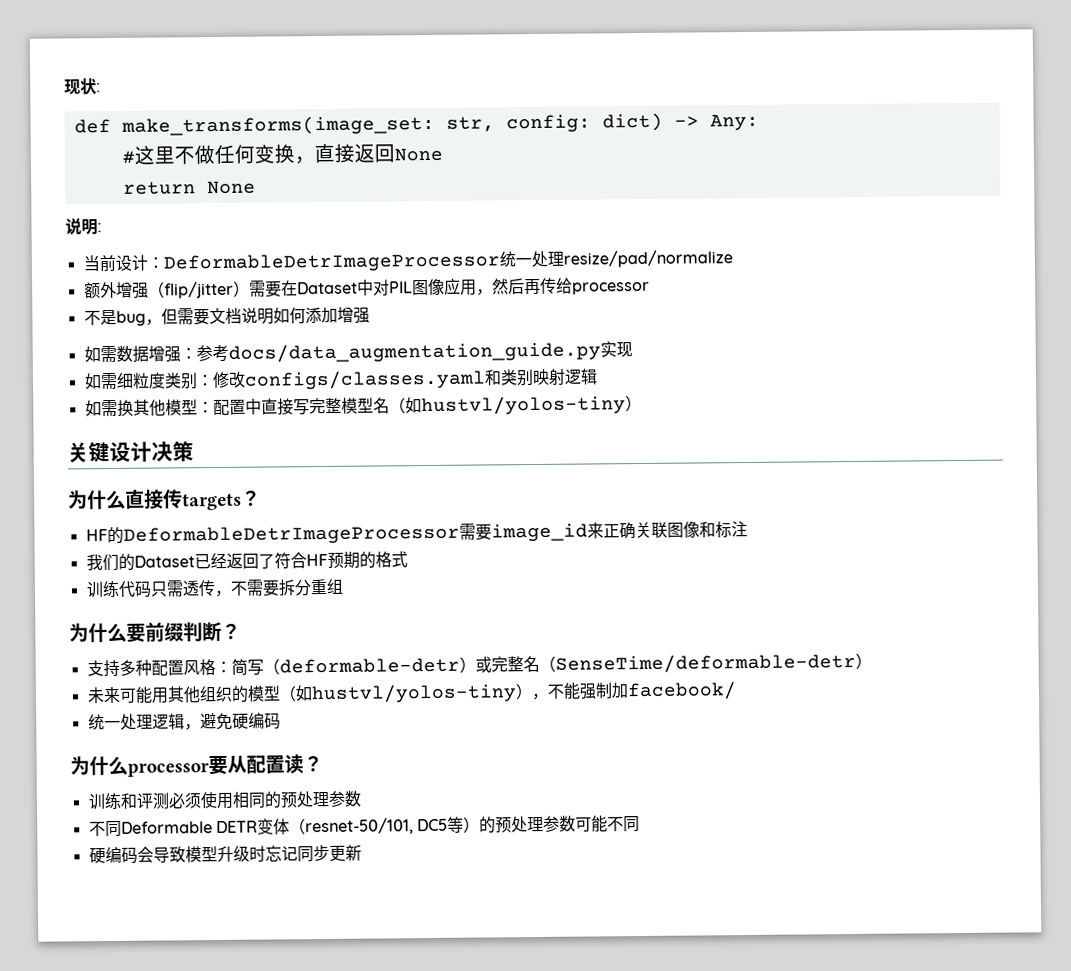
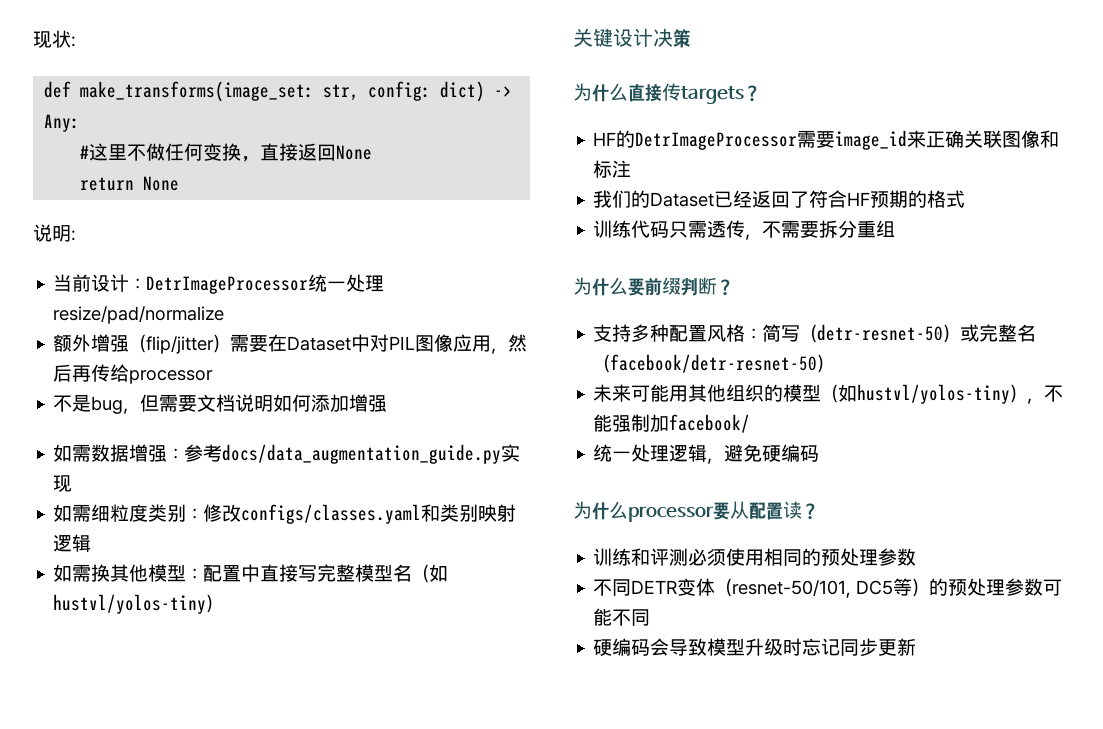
- 当前设计：DeformableDetrImageProcessor统一处理resize/pad/normalize
+ 当前设计：DetrImageProcessor统一处理resize/pad/normalize
- HF的DeformableDetrImageProcessor需要image_id来正确关联图像和标注
+ HF的DetrImageProcessor需要image_id来正确关联图像和标注
- 支持多种配置风格：简写（deformable-detr）或完整名（SenseTime/deformable-detr）
+ 支持多种配置风格：简写（detr-resnet-50）或完整名（facebook/detr-resnet-50）
- 不同Deformable DETR变体（resnet-50/101, DC5等）的预处理参数可能不同
+ 不同DETR变体（resnet-50/101, DC5等）的预处理参数可能不同

